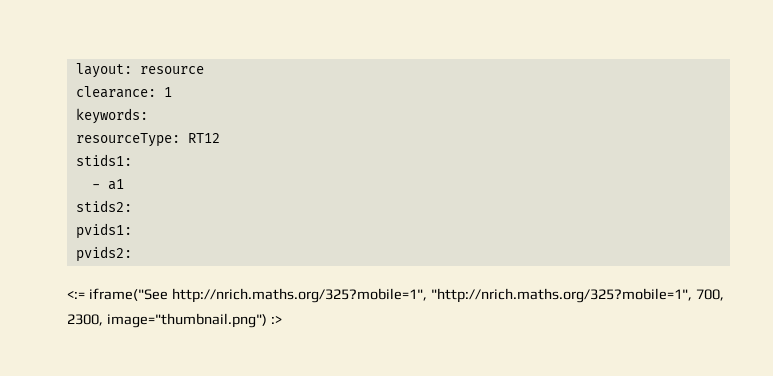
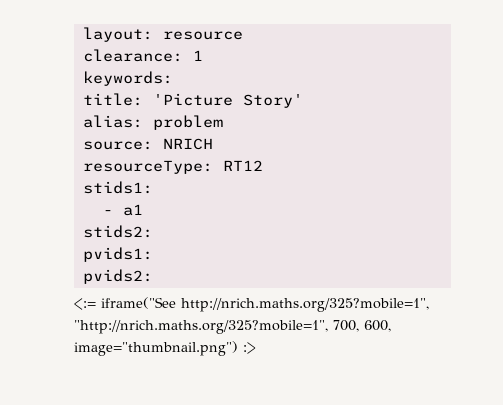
+ title: 'Picture Story'
+ alias: problem
+ source: NRICH
- <:= iframe("See http://nrich.maths.org/325?mobile=1", "http://nrich.maths.org/325?mobile=1", 700, 2300, image="thumbnail.png") :>
+ <:= iframe("See http://nrich.maths.org/325?mobile=1", "http://nrich.maths.org/325?mobile=1", 700, 600, image="thumbnail.png") :>

